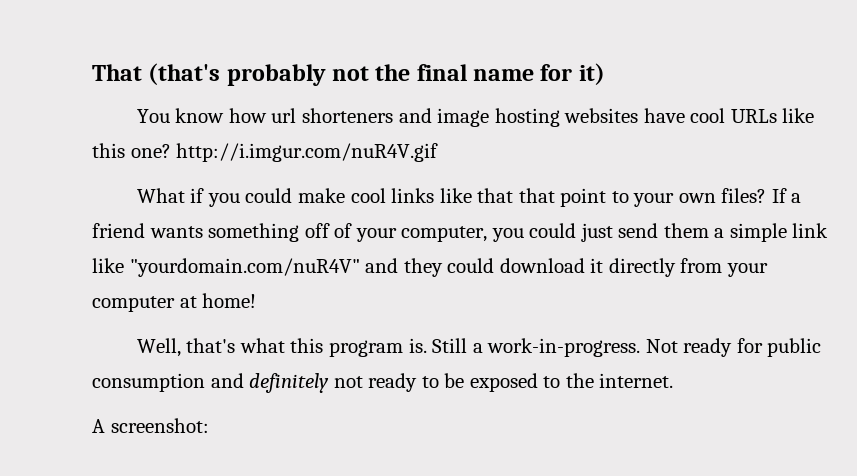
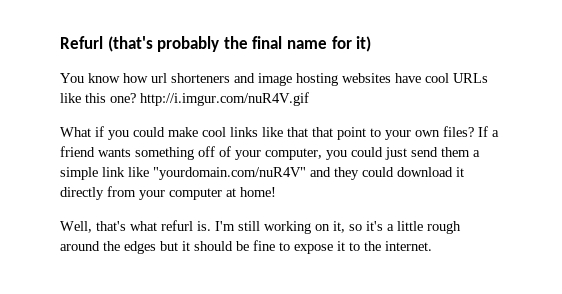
- That (that's probably not the final name for it)
+ Refurl (that's probably the final name for it)
- Well, that's what this program is. Still a work-in-progress. Not ready for public consumption and definitely not ready to be exposed to the internet.
+ Well, that's what refurl is. I'm still working on it, so it's a little rough around the edges but it should be fine to expose it to the internet.
- A screenshot:

